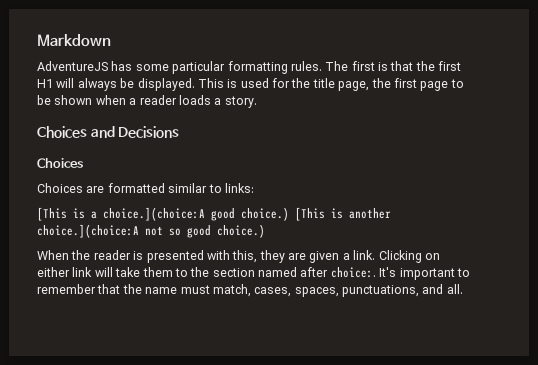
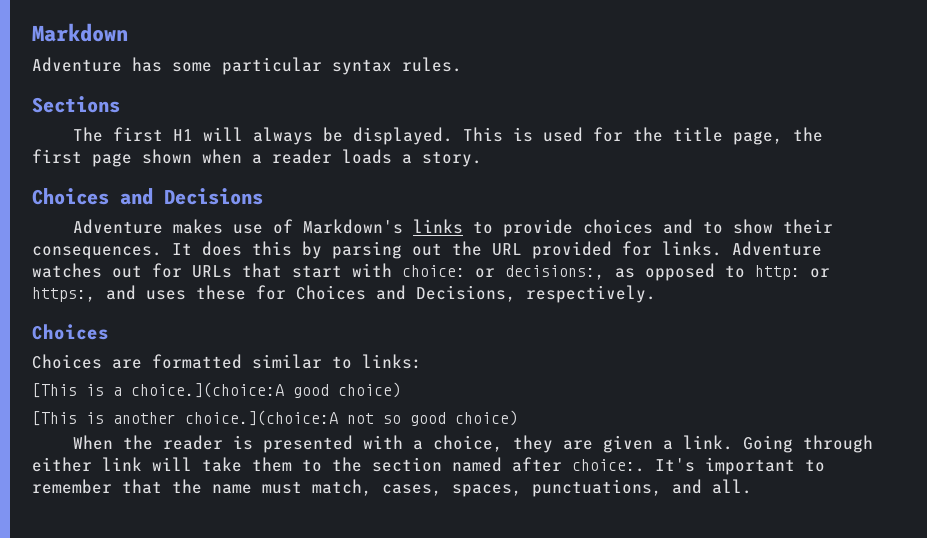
- AdventureJS has some particular formatting rules. The first is that the first H1 will always be displayed.
+ Adventure has some particular syntax rules.
+ Sections
+ The first H1 will always be displayed.
- This is used for the title page, the first page to be shown when a reader loads a story.
+ This is used for the title page, the first page shown when a reader loads a story.
+ Adventure makes use of Markdown's links to provide choices and to show their consequences. It does this by parsing out the URL provided for links. Adventure watches out for URLs that start with choice: or decisions:, as opposed to http: or https:, and uses these for Choices and Decisions, respectively.
- [This is a choice.](choice:A good choice.) [This is another choice.](choice:A not so good choice.)
+ [This is a choice.](choice:A good choice)
+ [This is another choice.](choice:A not so good choice)
- When the reader is presented with this, they are given a link.
+ When the reader is presented with a choice, they are given a link.
- Clicking on either link will take them to the section named after choice:.
+ Going through either link will take them to the section named after choice:.

